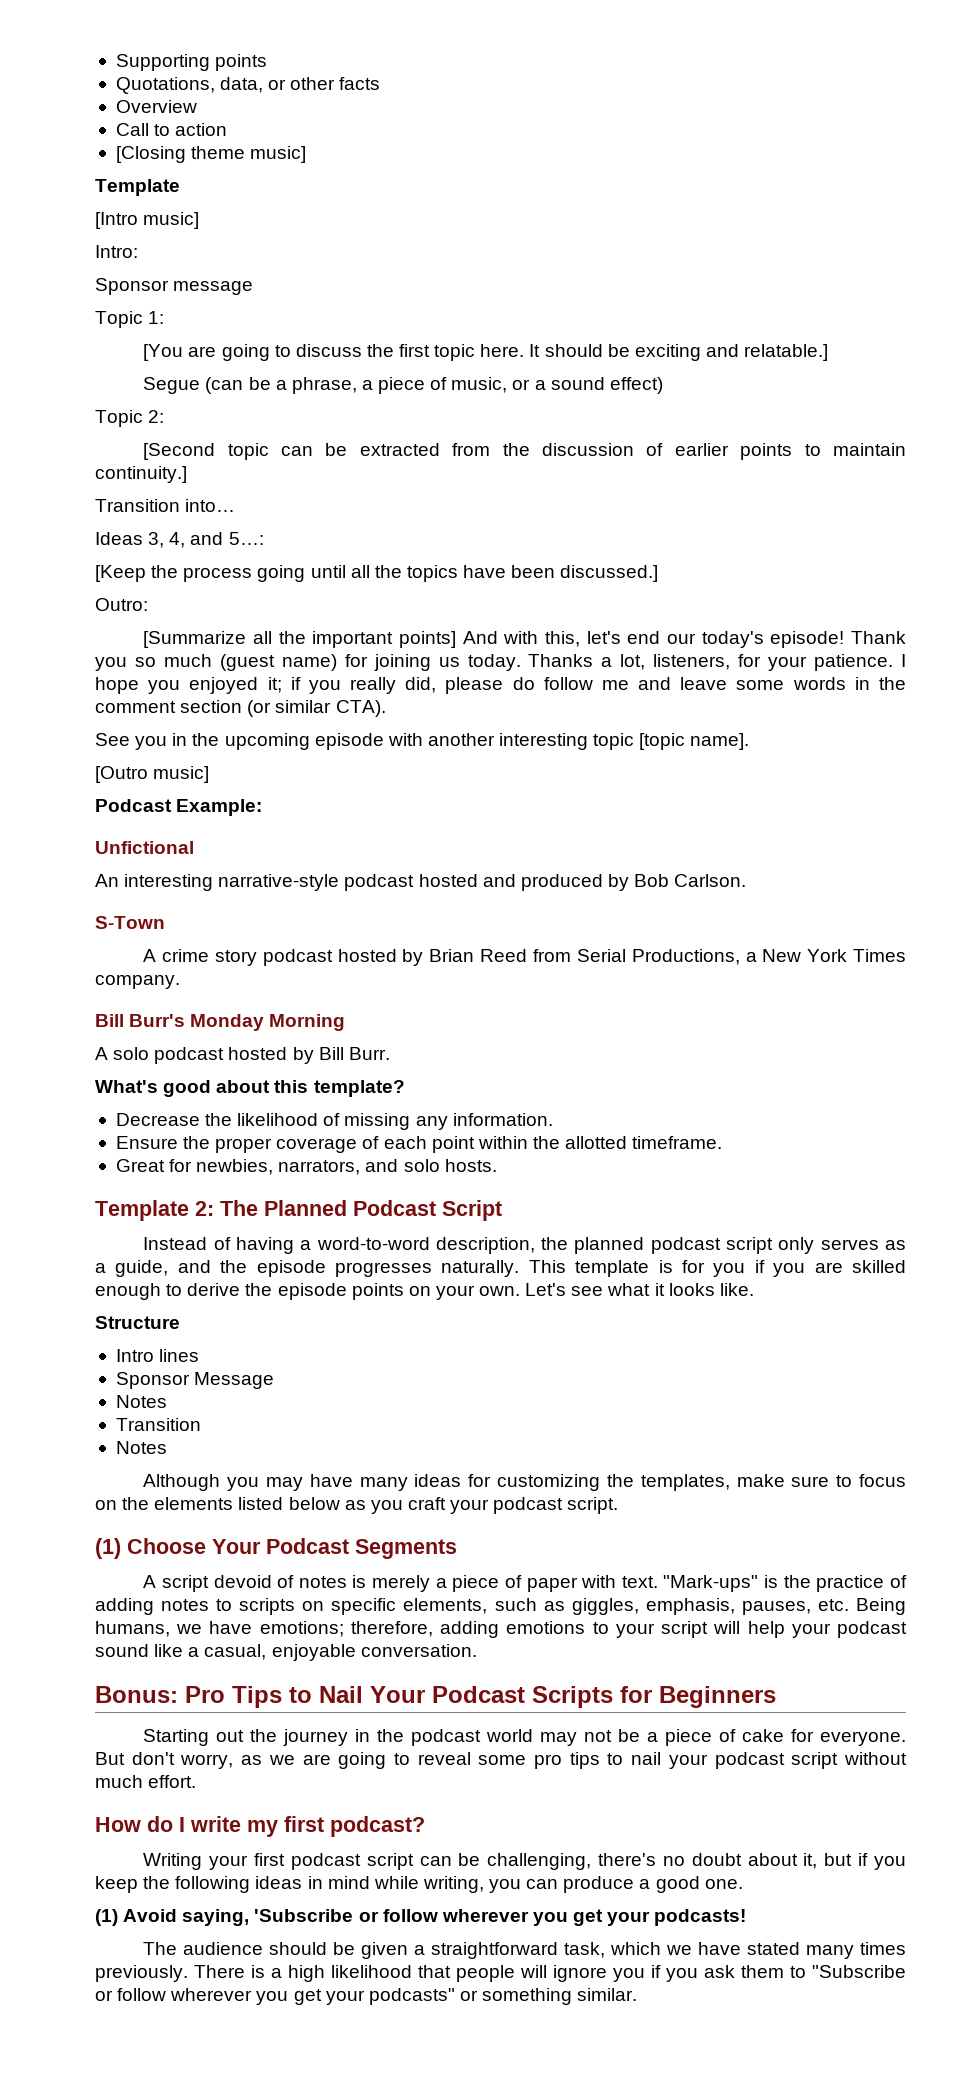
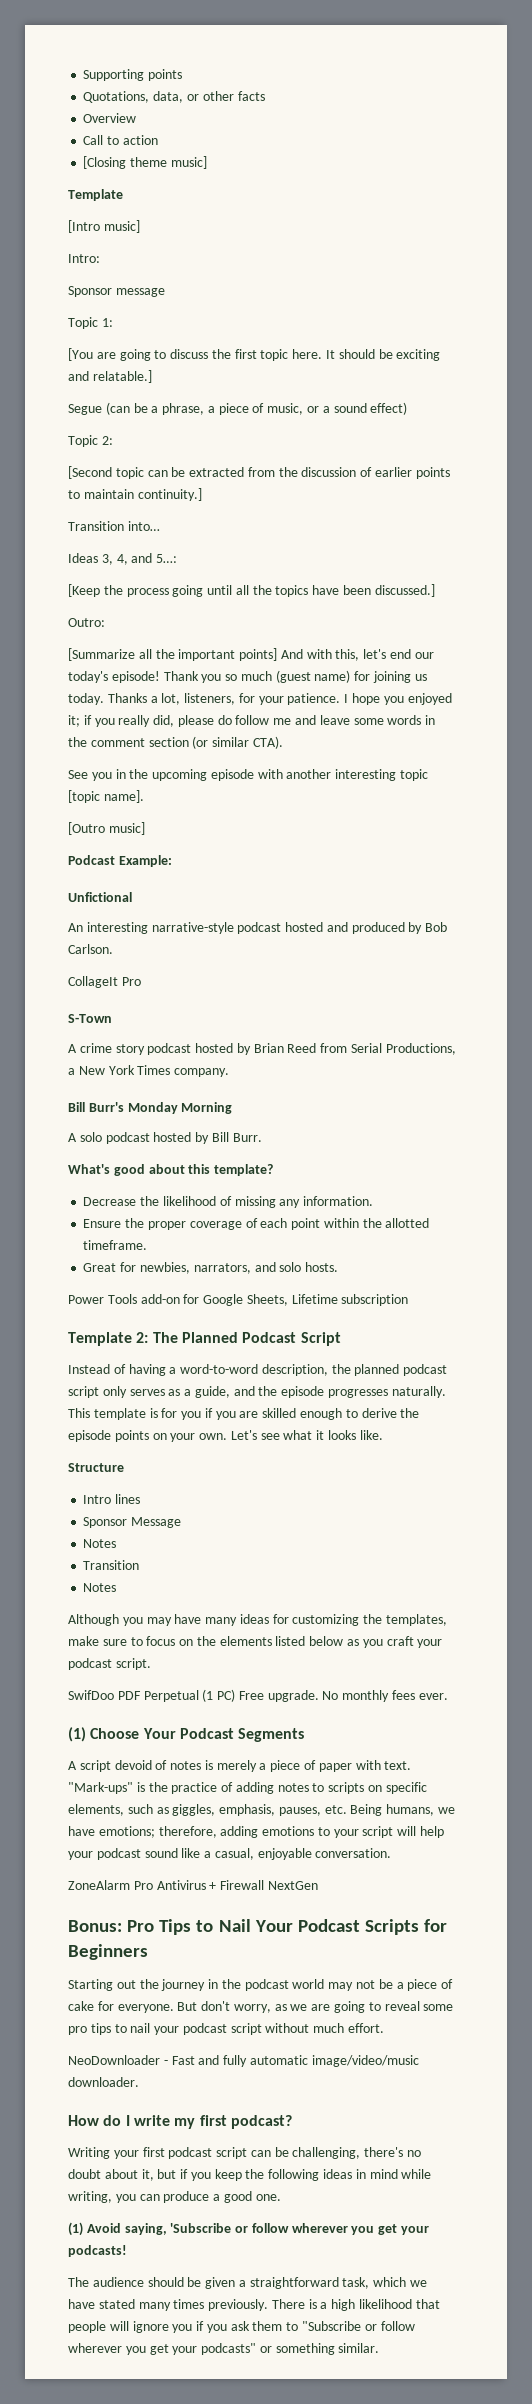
+ CollageIt Pro
+ Power Tools add-on for Google Sheets, Lifetime subscription
+ SwifDoo PDF Perpetual (1 PC) Free upgrade. No monthly fees ever.
+ ZoneAlarm Pro Antivirus + Firewall NextGen
+ NeoDownloader - Fast and fully automatic image/video/music downloader.

